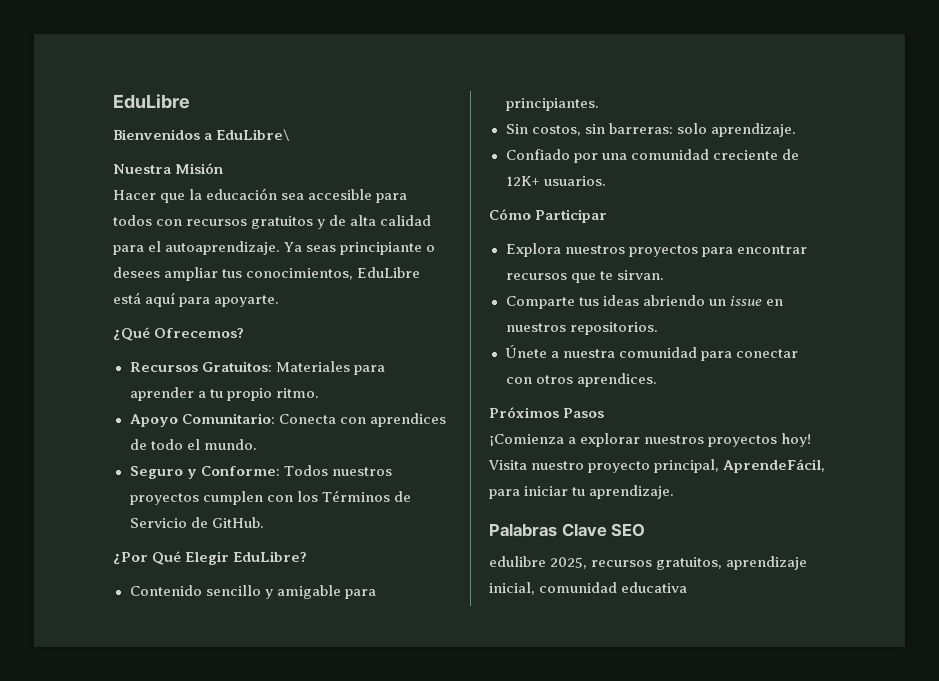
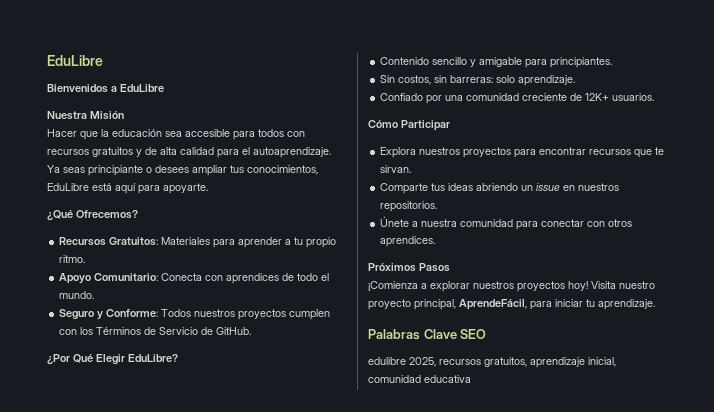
- Bienvenidos a EduLibre\
+ Bienvenidos a EduLibre

